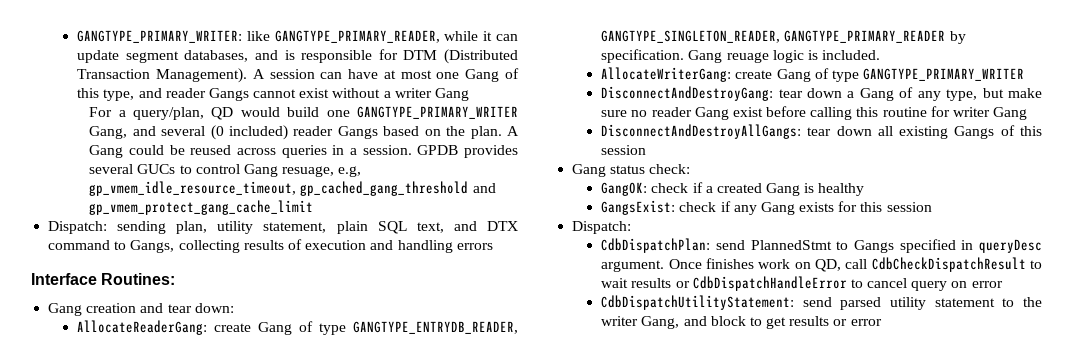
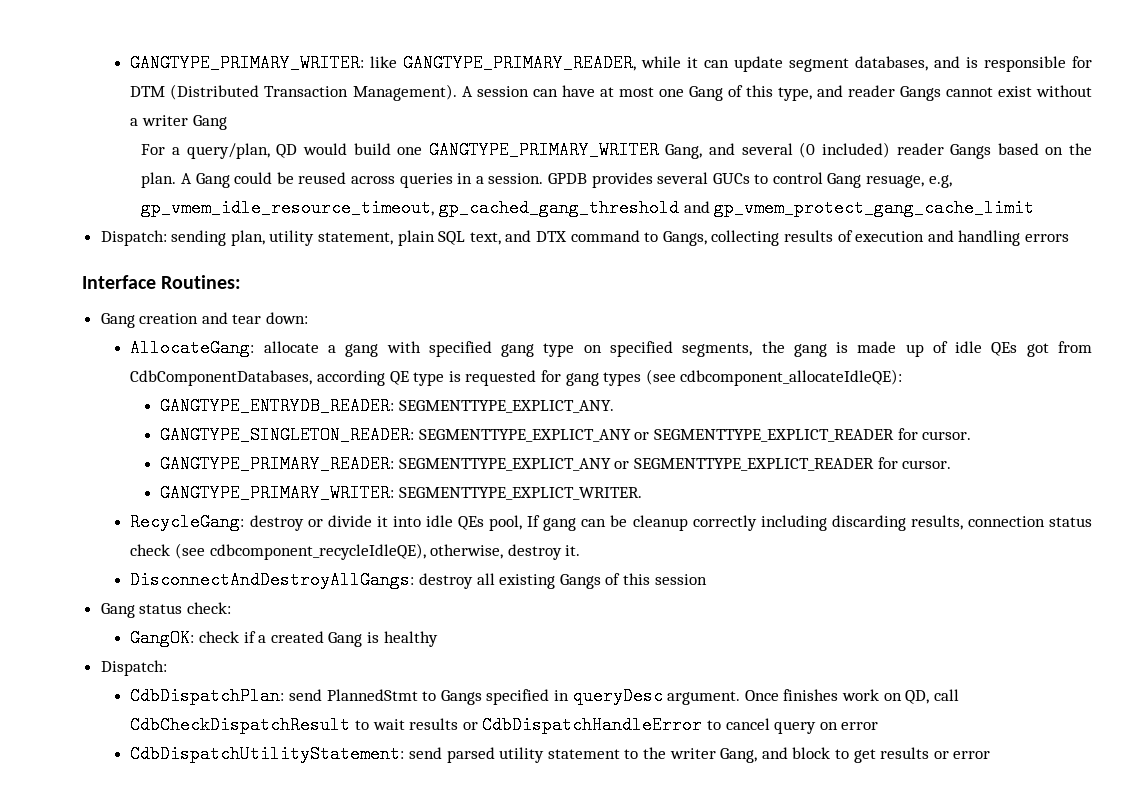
- AllocateReaderGang: create Gang of type GANGTYPE_ENTRYDB_READER, GANGTYPE_SINGLETON_READER, GANGTYPE_PRIMARY_READER by specification. Gang reuage logic is included.
- AllocateWriterGang: create Gang of type GANGTYPE_PRIMARY_WRITER
- DisconnectAndDestroyGang: tear down a Gang of any type, but make sure no reader Gang exist before calling this routine for writer Gang
+ AllocateGang: allocate a gang with specified gang type on specified segments, the gang is made up of idle QEs got from CdbComponentDatabases, according QE type is requested for gang types (see cdbcomponent_allocateIdleQE):
+ GANGTYPE_ENTRYDB_READER: SEGMENTTYPE_EXPLICT_ANY.
+ GANGTYPE_SINGLETON_READER: SEGMENTTYPE_EXPLICT_ANY or SEGMENTTYPE_EXPLICT_READER for cursor.
+ GANGTYPE_PRIMARY_READER: SEGMENTTYPE_EXPLICT_ANY or SEGMENTTYPE_EXPLICT_READER for cursor.
+ GANGTYPE_PRIMARY_WRITER: SEGMENTTYPE_EXPLICT_WRITER.
+ RecycleGang: destroy or divide it into idle QEs pool, If gang can be cleanup correctly including discarding results, connection status check (see cdbcomponent_recycleIdleQE), otherwise, destroy it.
- DisconnectAndDestroyAllGangs: tear down all existing Gangs of this session
+ DisconnectAndDestroyAllGangs: destroy all existing Gangs of this session
- GangsExist: check if any Gang exists for this session

